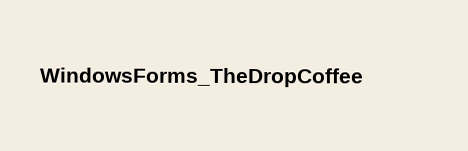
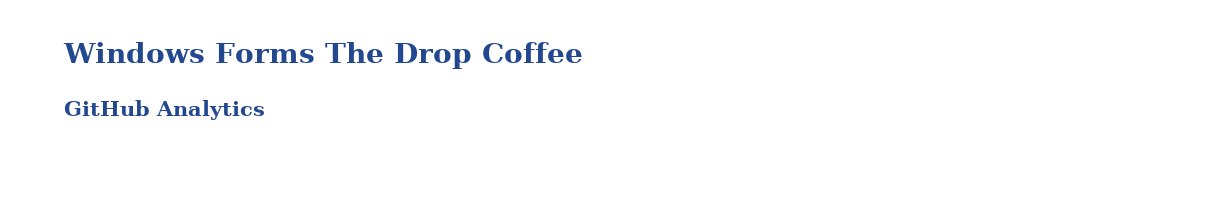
- WindowsForms_TheDropCoffee
+ Windows Forms The Drop Coffee
+ GitHub Analytics

